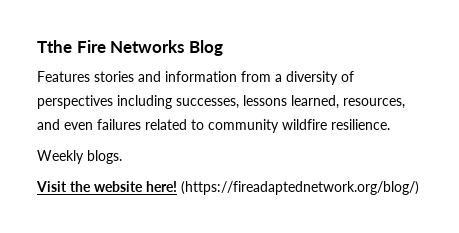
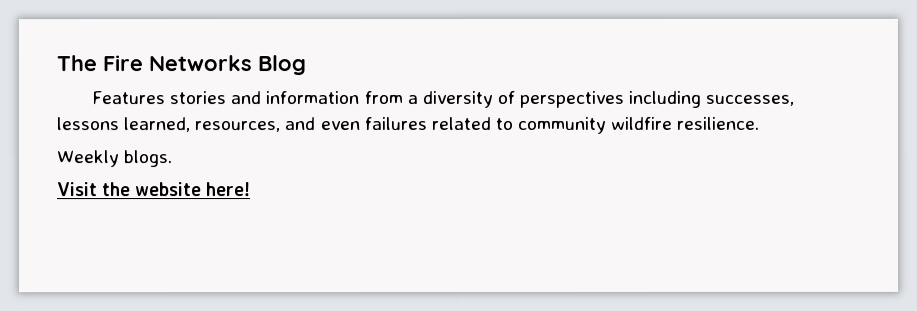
- Tthe Fire Networks Blog
+ The Fire Networks Blog
- (https://fireadaptednetwork.org/blog/)

